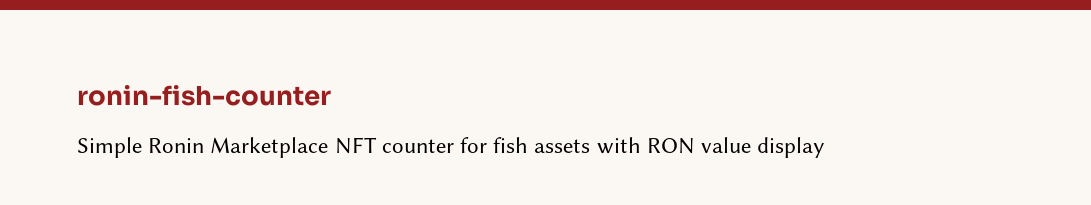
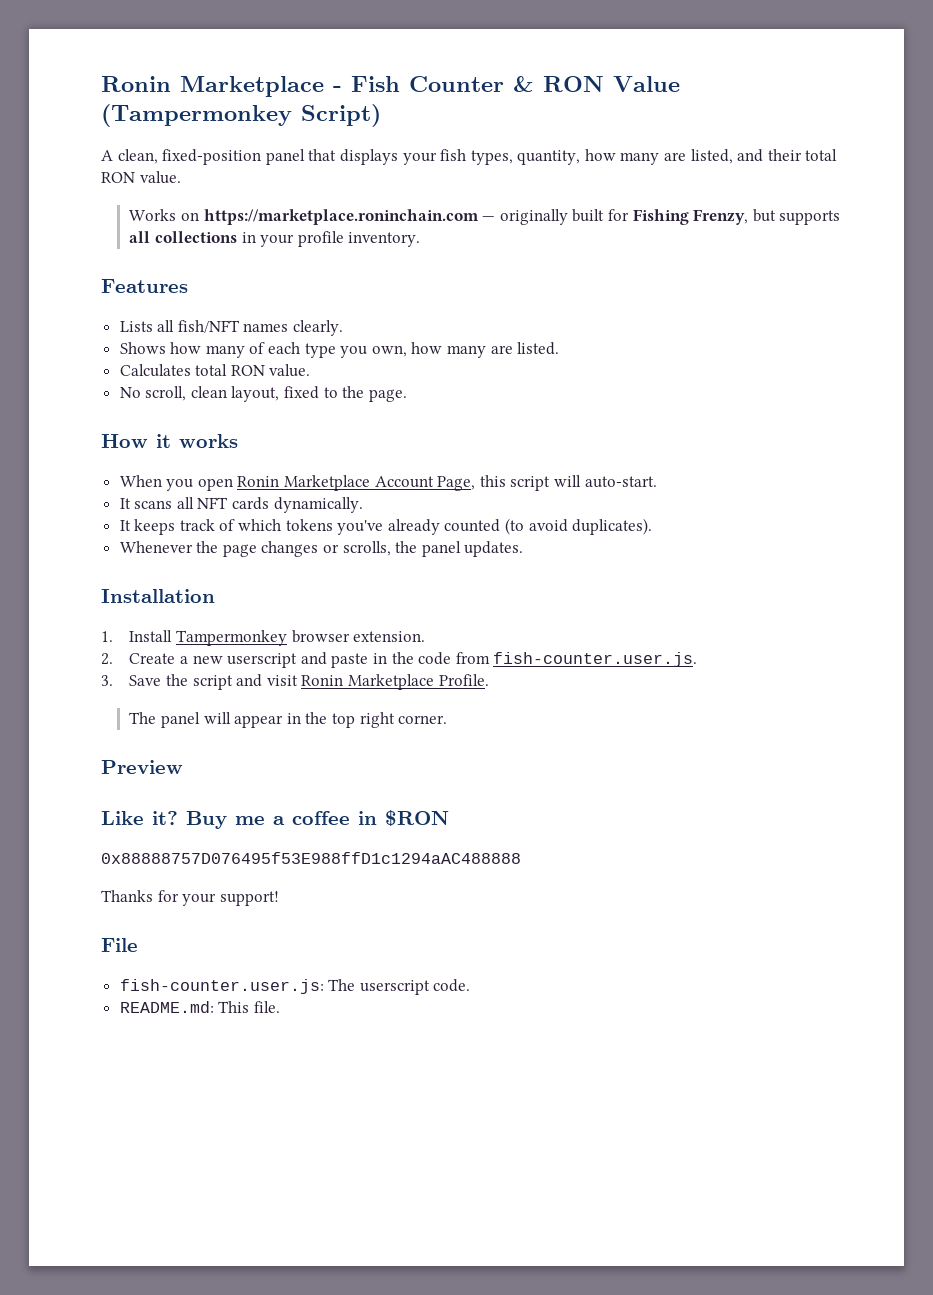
- ronin-fish-counter
- Simple Ronin Marketplace NFT counter for fish assets with RON value display
+ Ronin Marketplace - Fish Counter & RON Value (Tampermonkey Script)
+ A clean, fixed-position panel that displays your fish types, quantity, how many are listed, and their total RON value.
+ Works on https://marketplace.roninchain.com — originally built for Fishing Frenzy, but supports all collections in your profile inventory.
+ Features
+ Lists all fish/NFT names clearly.
+ Shows how many of each type you own, how many are listed.
+ Calculates total RON value.
+ No scroll, clean layout, fixed to the page.
+ How it works
+ When you open Ronin Marketplace Account Page, this script will auto-start.
+ It scans all NFT cards dynamically.
+ It keeps track of which tokens you've already counted (to avoid duplicates).
+ Whenever the page changes or scrolls, the panel updates.
+ Installation
+ 1. Install Tampermonkey browser extension.
+ 2. Create a new userscript and paste in the code from fish-counter.user.js.
+ 3. Save the script and visit Ronin Marketplace Profile.
+ The panel will appear in the top right corner.
+ Preview
+ Like it? Buy me a coffee in $RON
+ 0x88888757D076495f53E988ffD1c1294aAC488888
+ Thanks for your support!
+ File
+ fish-counter.user.js: The userscript code.
+ README.md: This file.

